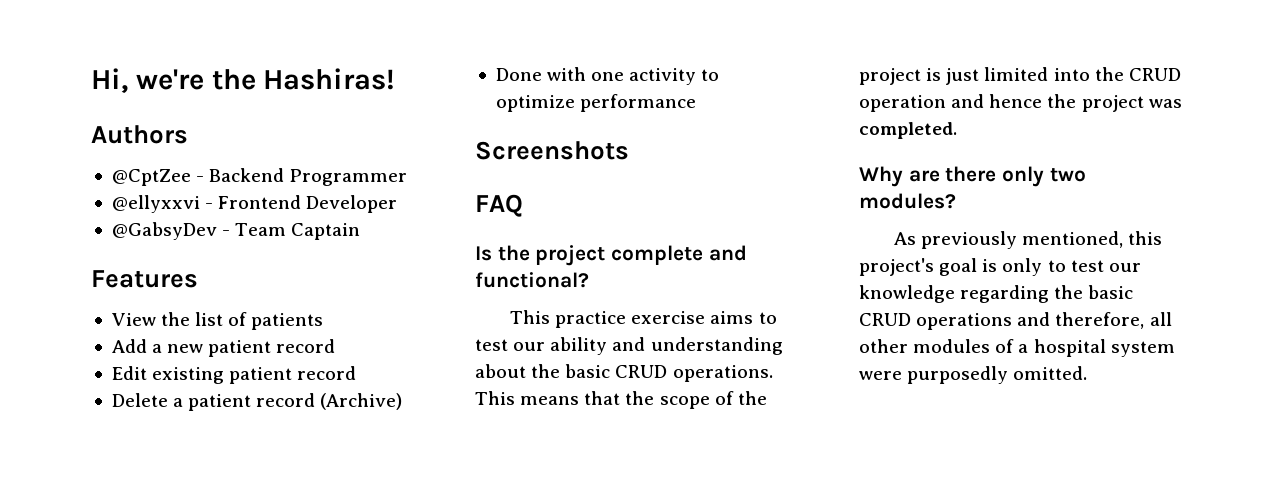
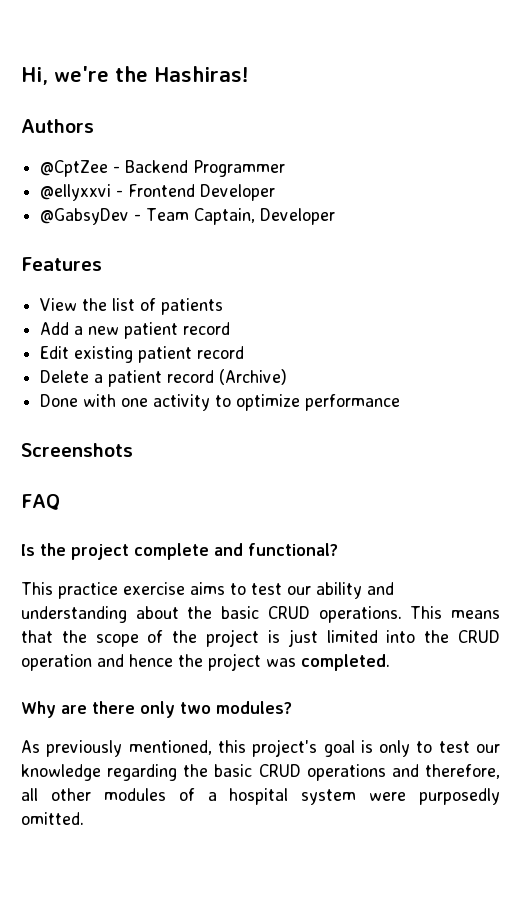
- @GabsyDev - Team Captain
+ @GabsyDev - Team Captain, Developer

